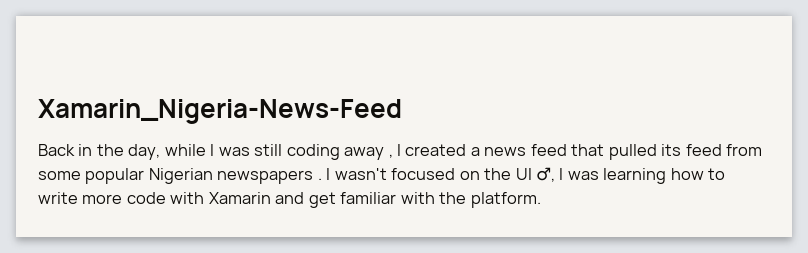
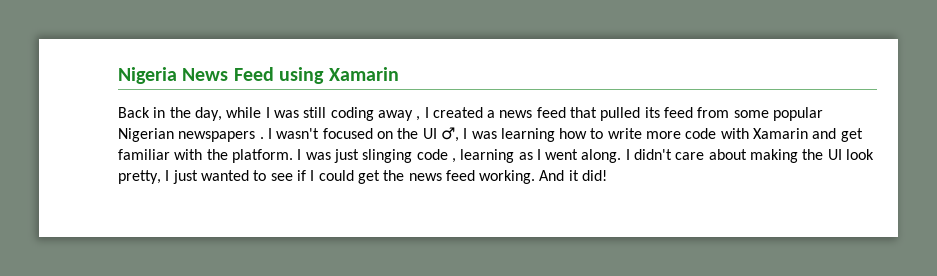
- Xamarin_Nigeria-News-Feed
+ Nigeria News Feed using Xamarin
+ I was just slinging code , learning as I went along. I didn't care about making the UI look pretty, I just wanted to see if I could get the news feed working. And it did!

